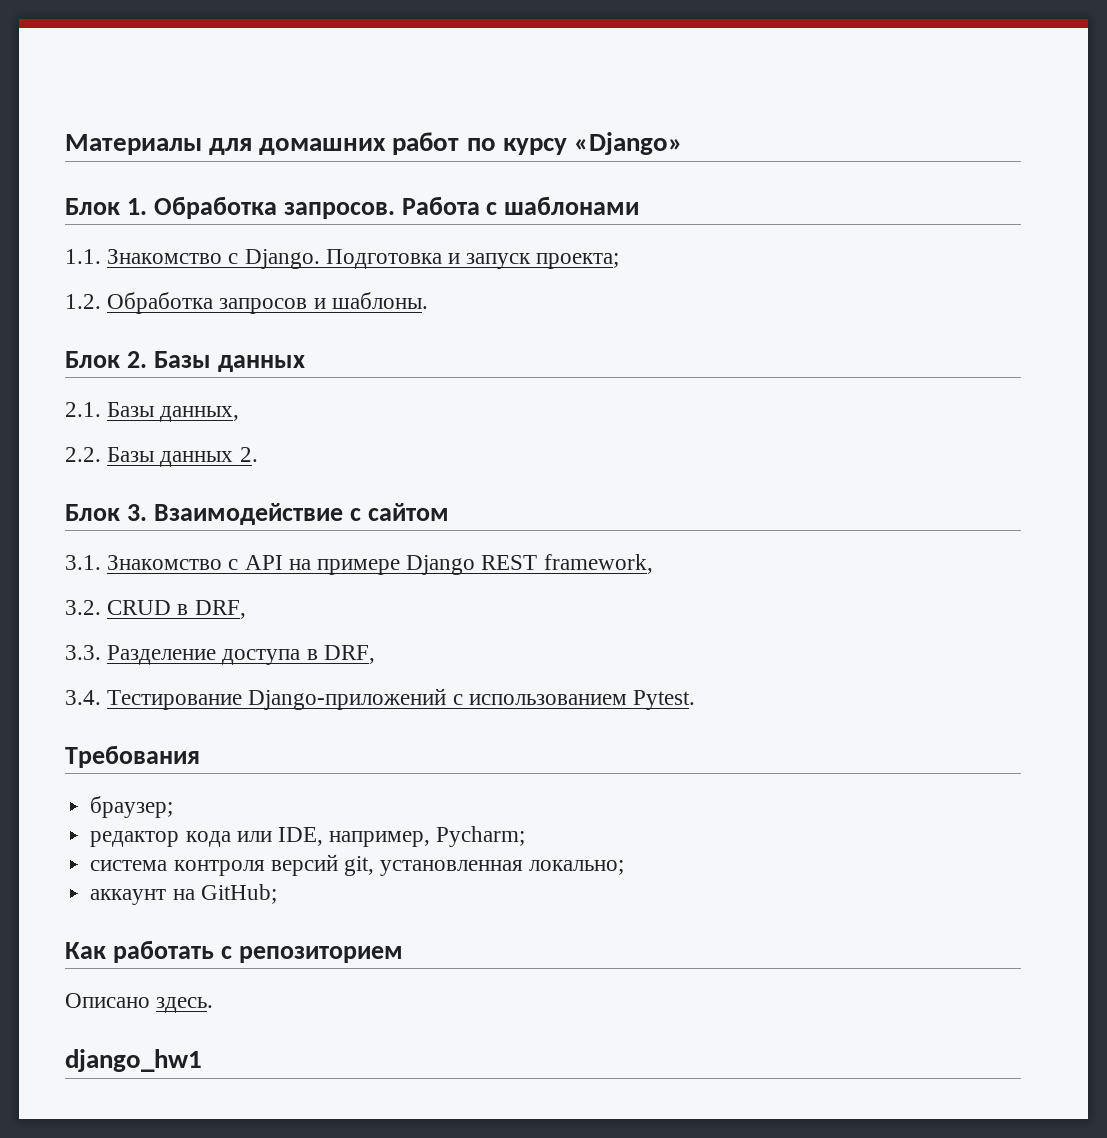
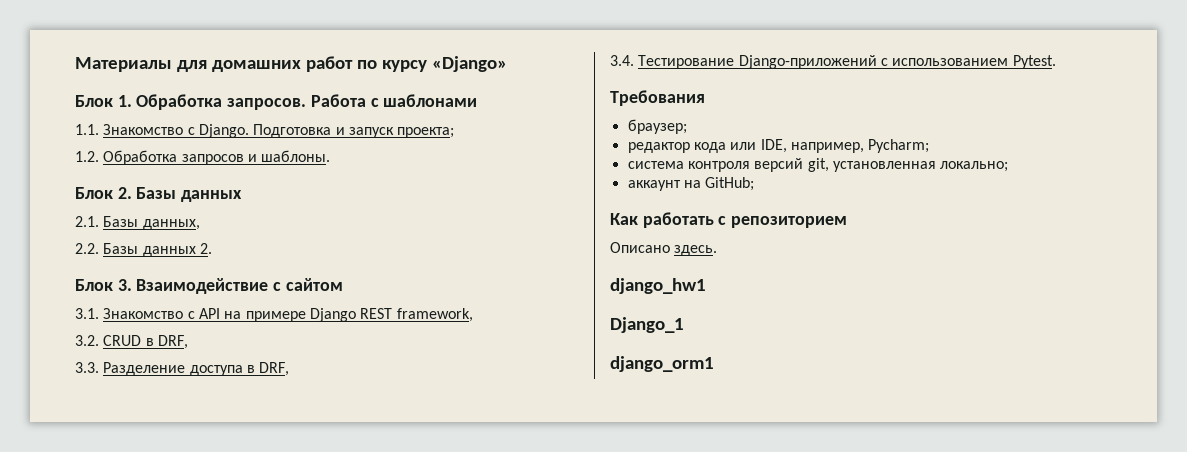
+ Django_1
+ django_orm1

